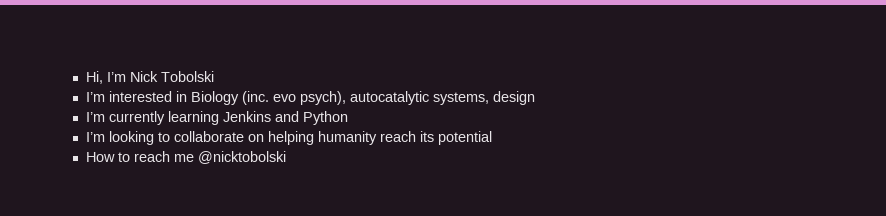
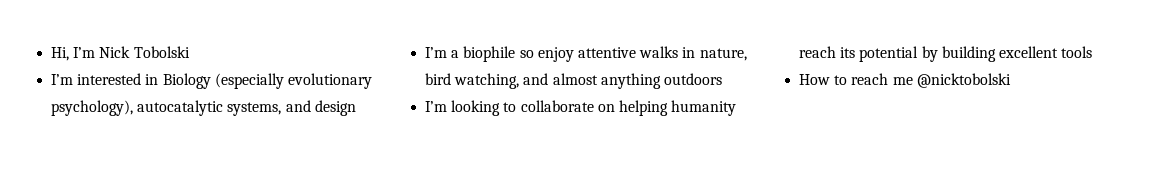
- I’m interested in Biology (inc. evo psych), autocatalytic systems, design
+ I’m interested in Biology (especially evolutionary psychology), autocatalytic systems, and design
- I’m currently learning Jenkins and Python
+ I’m a biophile so enjoy attentive walks in nature, bird watching, and almost anything outdoors
- I’m looking to collaborate on helping humanity reach its potential
+ I’m looking to collaborate on helping humanity reach its potential by building excellent tools

